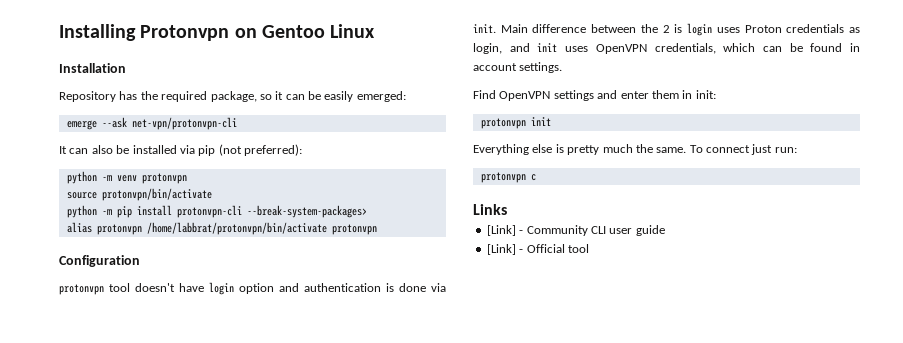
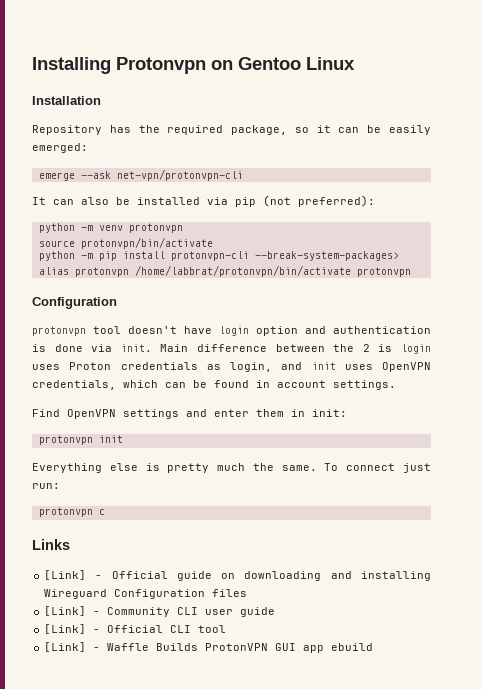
+ [Link] - Official guide on downloading and installing Wireguard Configuration files
- [Link] - Official tool
+ [Link] - Official CLI tool
+ [Link] - Waffle Builds ProtonVPN GUI app ebuild

